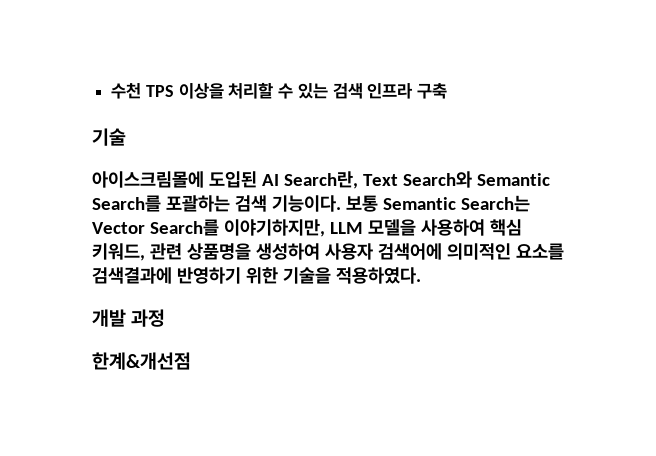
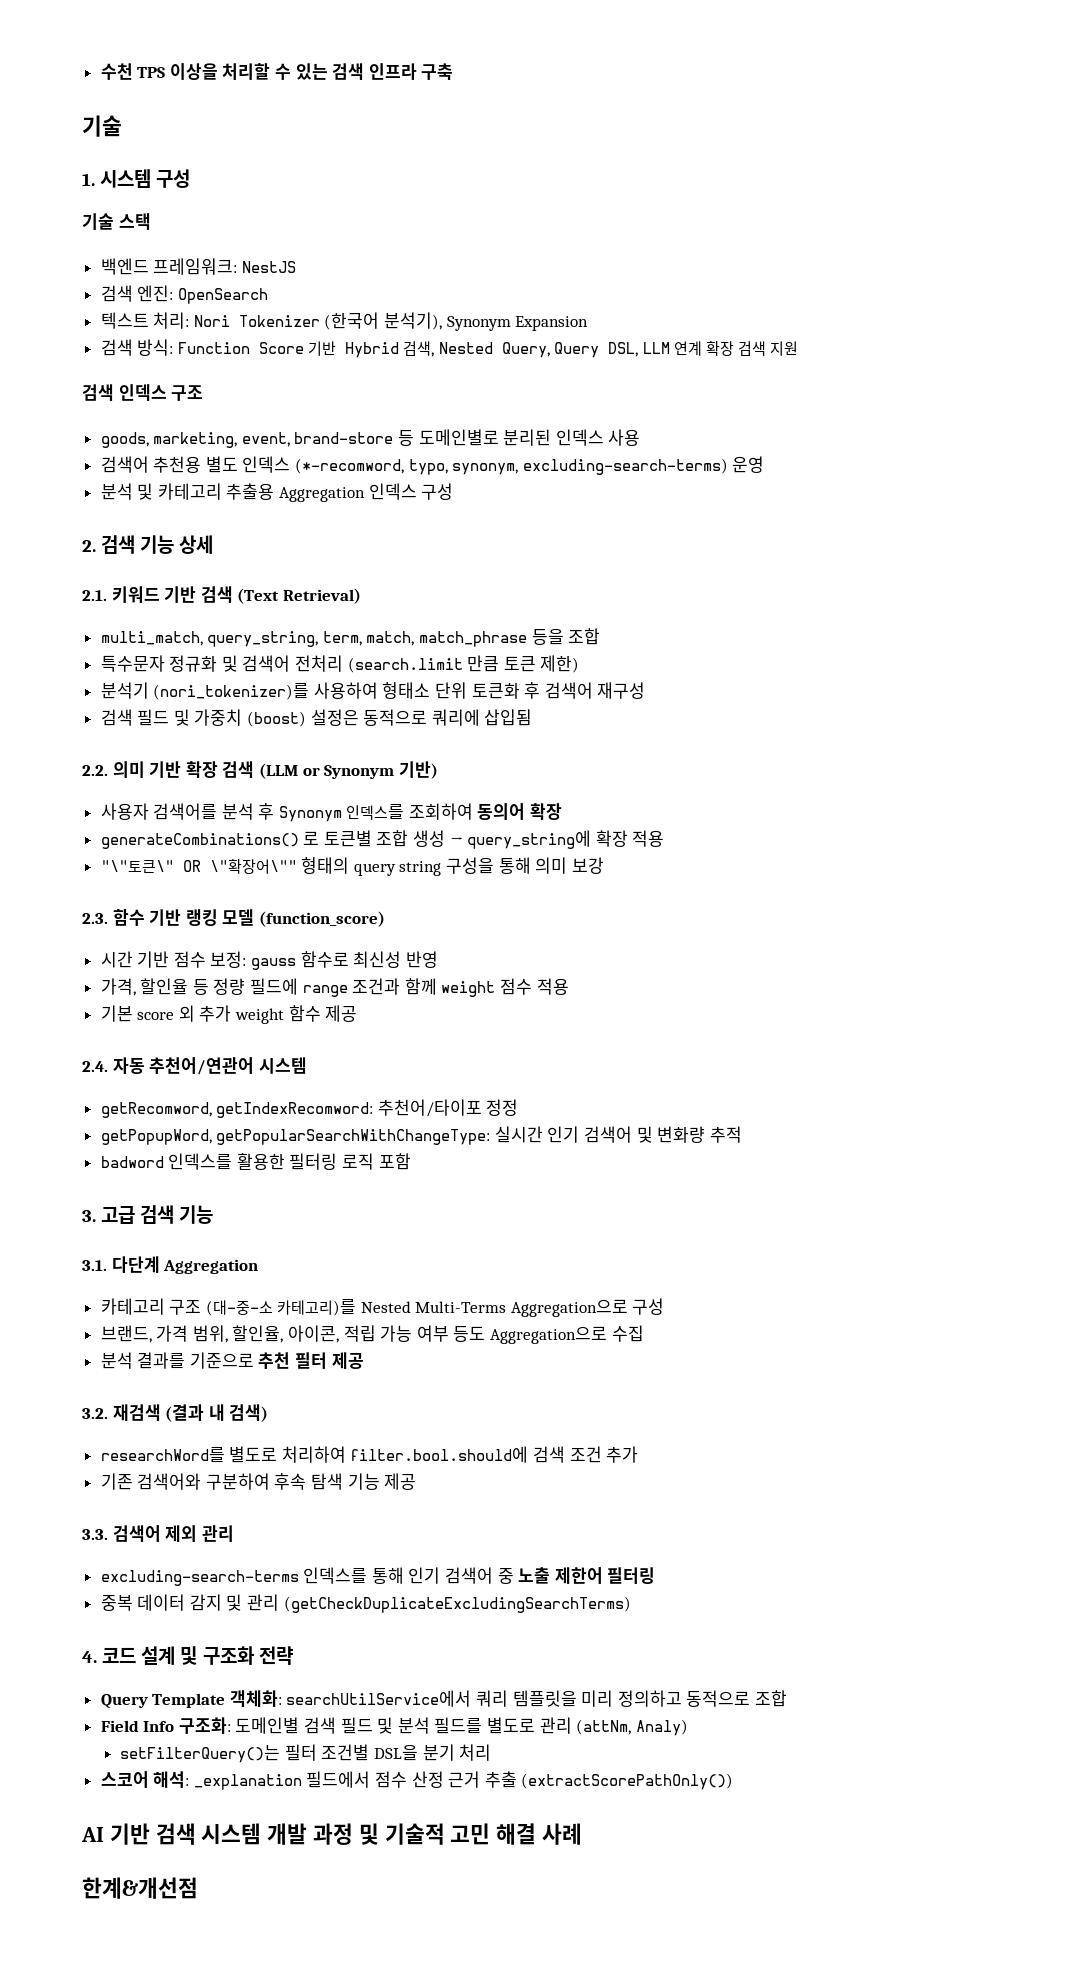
- 아이스크림몰에 도입된 AI Search란, Text Search와 Semantic Search를 포괄하는 검색 기능이다. 보통 Semantic Search는 Vector Search를 이야기하지만, LLM 모델을 사용하여 핵심 키워드, 관련 상품명을 생성하여 사용자 검색어에 의미적인 요소를 검색결과에 반영하기 위한 기술을 적용하였다.
- 개발 과정
+ 1. 시스템 구성
+ 기술 스택
+ 백엔드 프레임워크: NestJS
+ 검색 엔진: OpenSearch
+ 텍스트 처리: Nori Tokenizer (한국어 분석기), Synonym Expansion
+ 검색 방식: Function Score 기반 Hybrid 검색, Nested Query, Query DSL, LLM 연계 확장 검색 지원
+ 검색 인덱스 구조
+ goods, marketing, event, brand-store 등 도메인별로 분리된 인덱스 사용
+ 검색어 추천용 별도 인덱스 (*-recomword, typo, synonym, excluding-search-terms) 운영
+ 분석 및 카테고리 추출용 Aggregation 인덱스 구성
+ 2. 검색 기능 상세
+ 2.1. 키워드 기반 검색 (Text Retrieval)
+ multi_match, query_string, term, match, match_phrase 등을 조합
+ 특수문자 정규화 및 검색어 전처리 (search.limit 만큼 토큰 제한)
+ 분석기 (nori_tokenizer)를 사용하여 형태소 단위 토큰화 후 검색어 재구성
+ 검색 필드 및 가중치 (boost) 설정은 동적으로 쿼리에 삽입됨
+ 2.2. 의미 기반 확장 검색 (LLM or Synonym 기반)
+ 사용자 검색어를 분석 후 Synonym 인덱스를 조회하여 동의어 확장
+ generateCombinations() 로 토큰별 조합 생성 → query_string에 확장 적용
+ "\"토큰\" OR \"확장어\"" 형태의 query string 구성을 통해 의미 보강
+ 2.3. 함수 기반 랭킹 모델 (function_score)
+ 시간 기반 점수 보정: gauss 함수로 최신성 반영
+ 가격, 할인율 등 정량 필드에 range 조건과 함께 weight 점수 적용
+ 기본 score 외 추가 weight 함수 제공
+ 2.4. 자동 추천어/연관어 시스템
+ getRecomword, getIndexRecomword: 추천어/타이포 정정
+ getPopupWord, getPopularSearchWithChangeType: 실시간 인기 검색어 및 변화량 추적
+ badword 인덱스를 활용한 필터링 로직 포함
+ 3. 고급 검색 기능
+ 3.1. 다단계 Aggregation
+ 카테고리 구조 (대-중-소 카테고리)를 Nested Multi-Terms Aggregation으로 구성
+ 브랜드, 가격 범위, 할인율, 아이콘, 적립 가능 여부 등도 Aggregation으로 수집
+ 분석 결과를 기준으로 추천 필터 제공
+ 3.2. 재검색 (결과 내 검색)
+ researchWord를 별도로 처리하여 filter.bool.should에 검색 조건 추가
+ 기존 검색어와 구분하여 후속 탐색 기능 제공
+ 3.3. 검색어 제외 관리
+ excluding-search-terms 인덱스를 통해 인기 검색어 중 노출 제한어 필터링
+ 중복 데이터 감지 및 관리 (getCheckDuplicateExcludingSearchTerms)
+ 4. 코드 설계 및 구조화 전략
+ Query Template 객체화: searchUtilService에서 쿼리 템플릿을 미리 정의하고 동적으로 조합
+ Field Info 구조화: 도메인별 검색 필드 및 분석 필드를 별도로 관리 (attNm, Analy)
+ setFilterQuery()는 필터 조건별 DSL을 분기 처리
+ 스코어 해석: _explanation 필드에서 점수 산정 근거 추출 (extractScorePathOnly())
+ AI 기반 검색 시스템 개발 과정 및 기술적 고민 해결 사례

